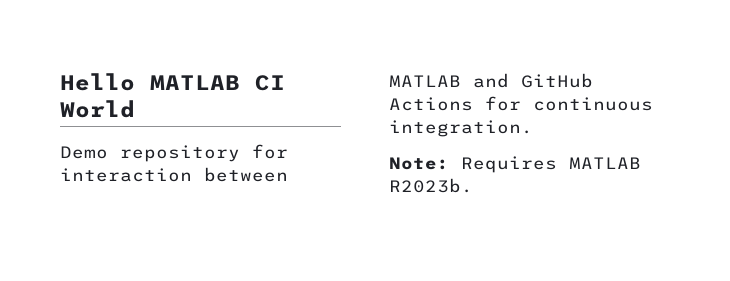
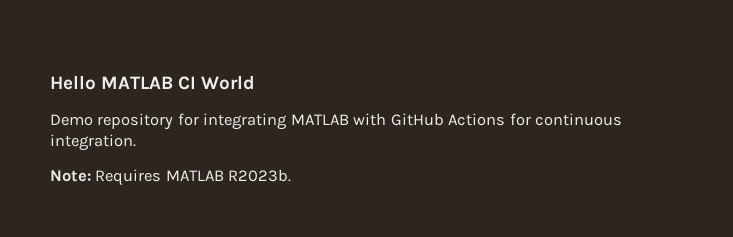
- Demo repository for interaction between MATLAB and GitHub Actions for continuous integration.
+ Demo repository for integrating MATLAB with GitHub Actions for continuous integration.

